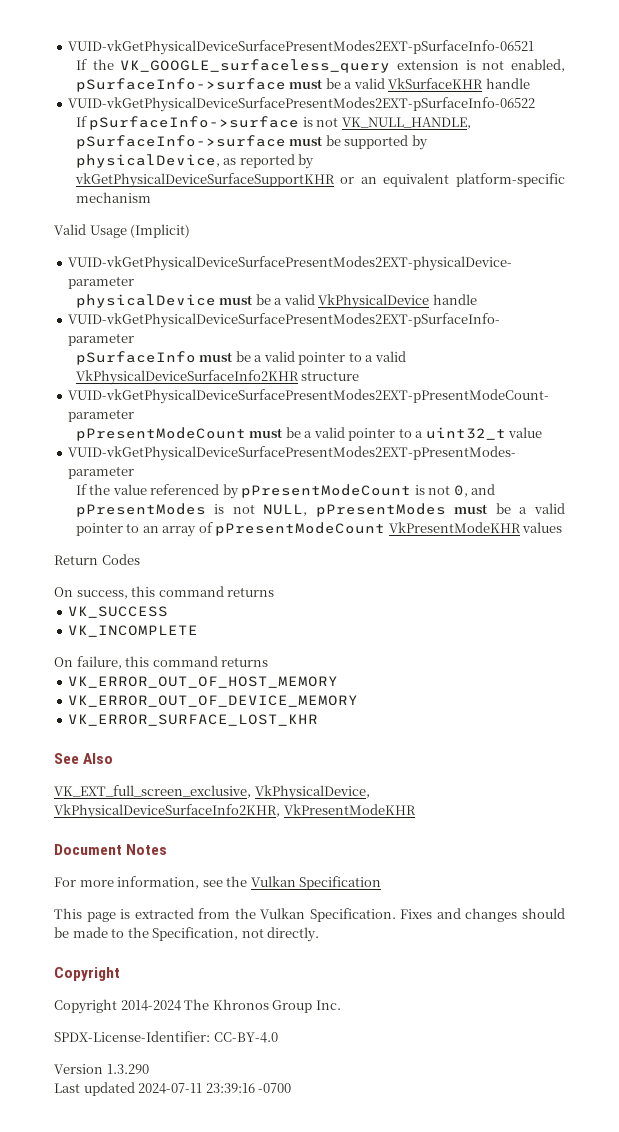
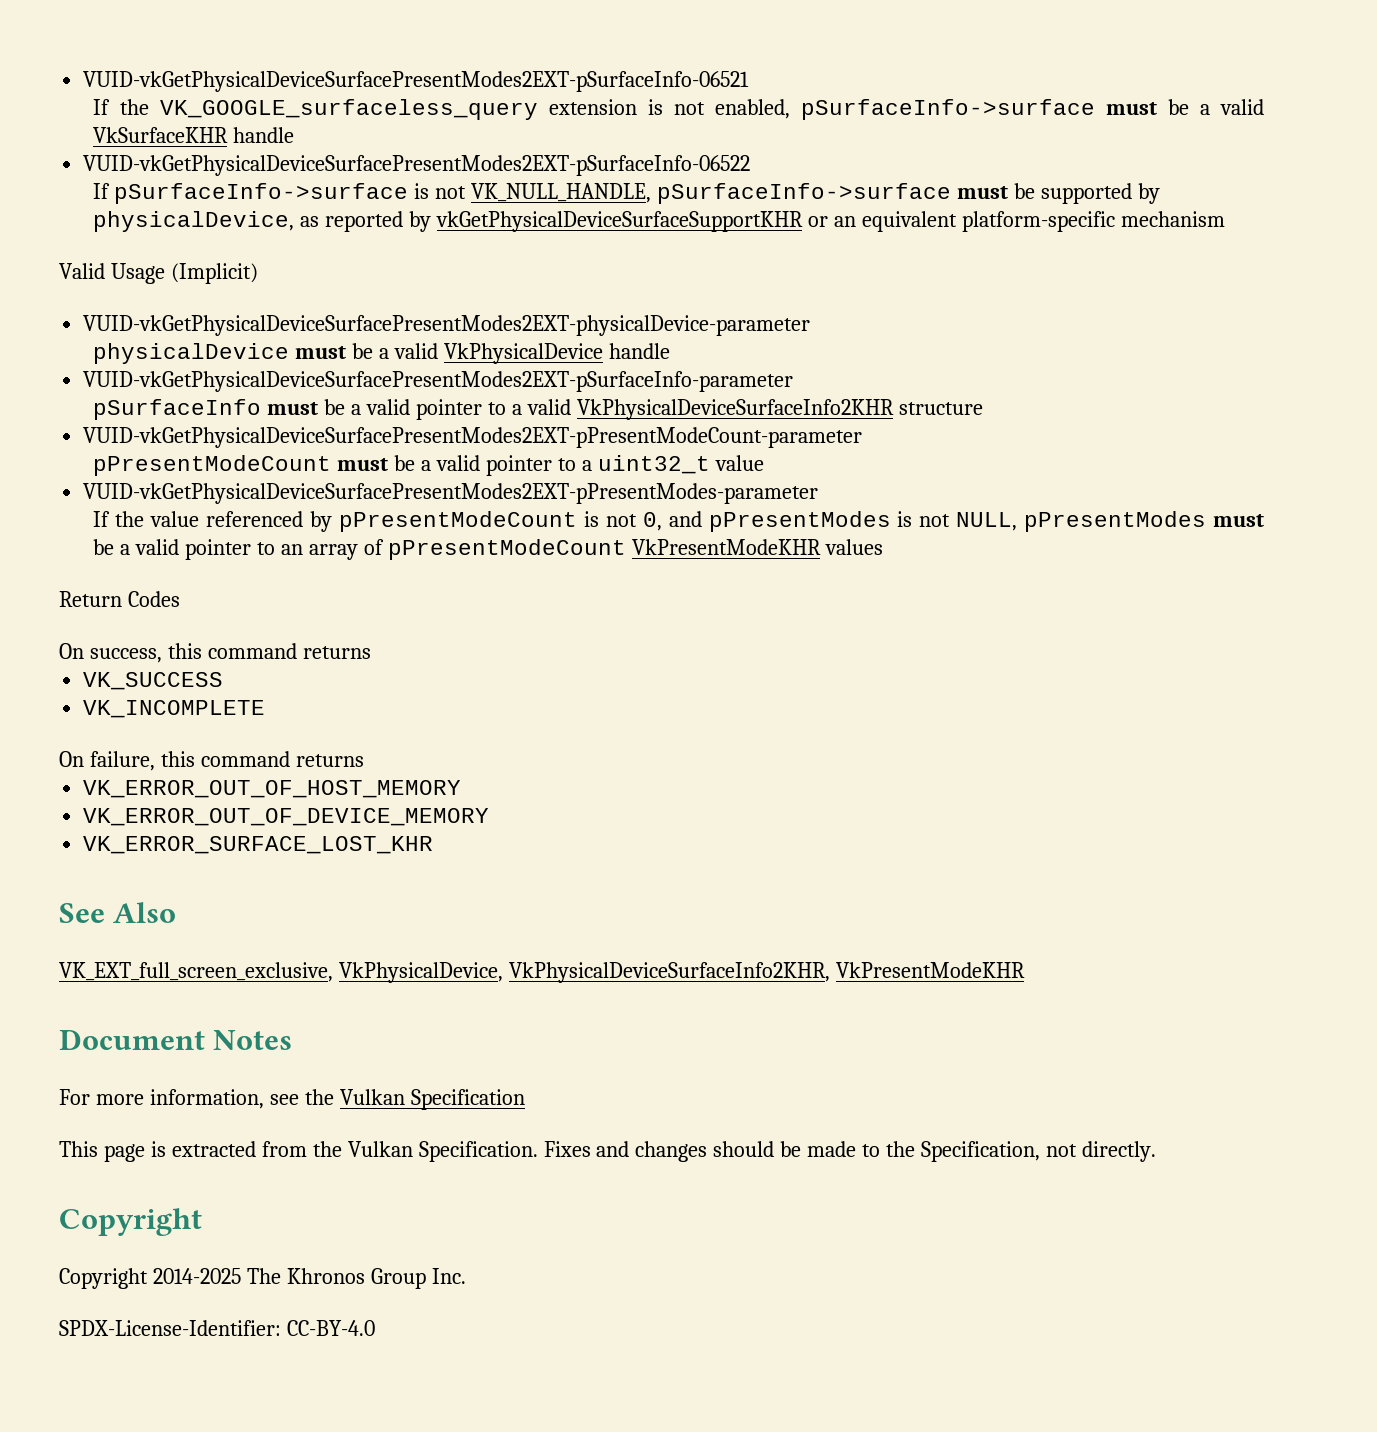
- Copyright 2014-2024 The Khronos Group Inc.
+ Copyright 2014-2025 The Khronos Group Inc.
- Version 1.3.290
- Last updated 2024-07-11 23:39:16 -0700

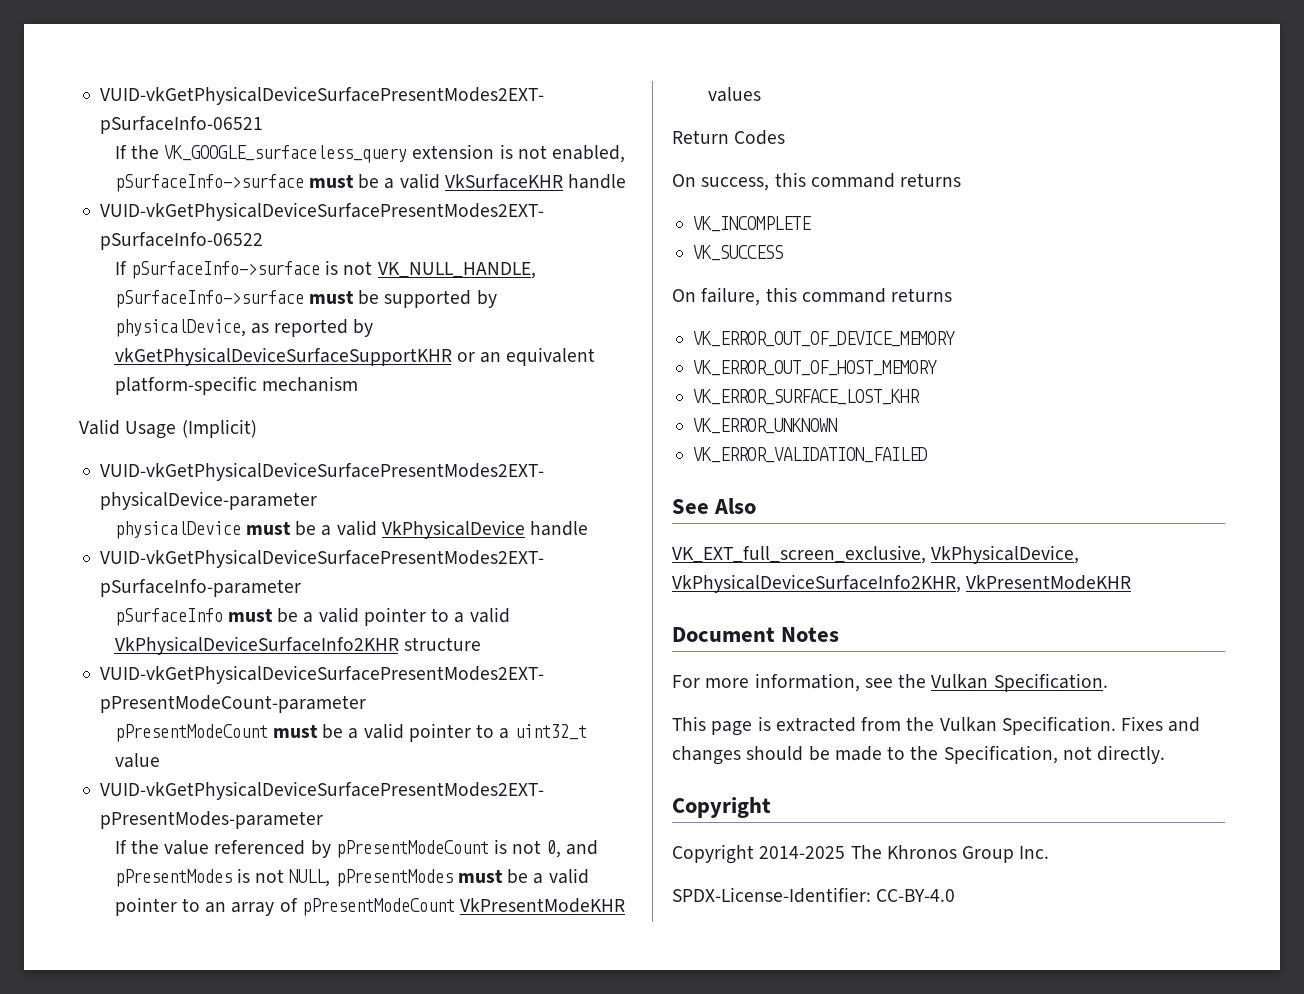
+ VK_INCOMPLETE
- VK_INCOMPLETE
+ VK_ERROR_OUT_OF_DEVICE_MEMORY
- VK_ERROR_OUT_OF_DEVICE_MEMORY
  VK_ERROR_SURFACE_LOST_KHR
+ VK_ERROR_UNKNOWN
+ VK_ERROR_VALIDATION_FAILED
- For more information, see the Vulkan Specification
+ For more information, see the Vulkan Specification.

